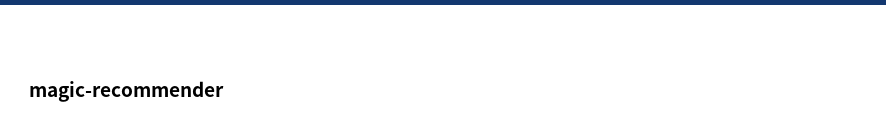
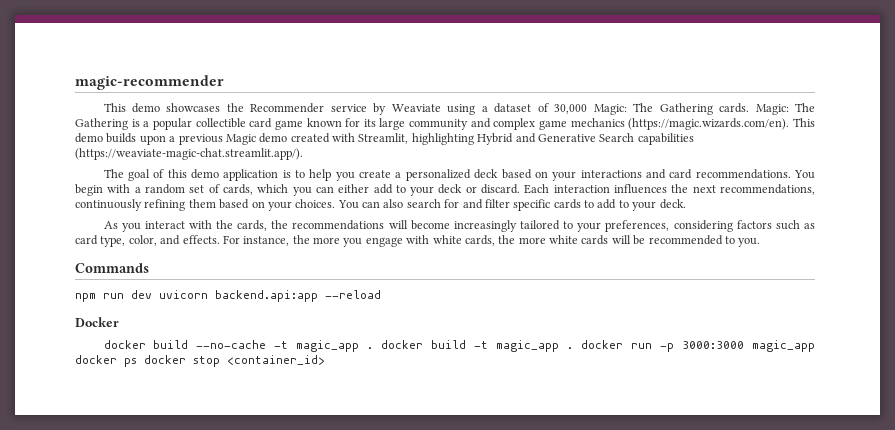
+ This demo showcases the Recommender service by Weaviate using a dataset of 30,000 Magic: The Gathering cards. Magic: The Gathering is a popular collectible card game known for its large community and complex game mechanics (https://magic.wizards.com/en). This demo builds upon a previous Magic demo created with Streamlit, highlighting Hybrid and Generative Search capabilities (https://weaviate-magic-chat.streamlit.app/).
+ The goal of this demo application is to help you create a personalized deck based on your interactions and card recommendations. You begin with a random set of cards, which you can either add to your deck or discard. Each interaction influences the next recommendations, continuously refining them based on your choices. You can also search for and filter specific cards to add to your deck.
+ As you interact with the cards, the recommendations will become increasingly tailored to your preferences, considering factors such as card type, color, and effects. For instance, the more you engage with white cards, the more white cards will be recommended to you.
+ Commands
+ npm run dev uvicorn backend.api:app --reload
+ Docker
+ docker build --no-cache -t magic_app . docker build -t magic_app . docker run -p 3000:3000 magic_app docker ps docker stop <container_id>

